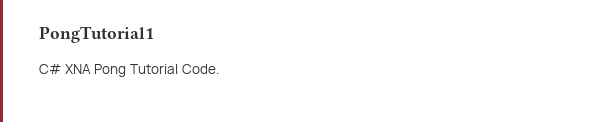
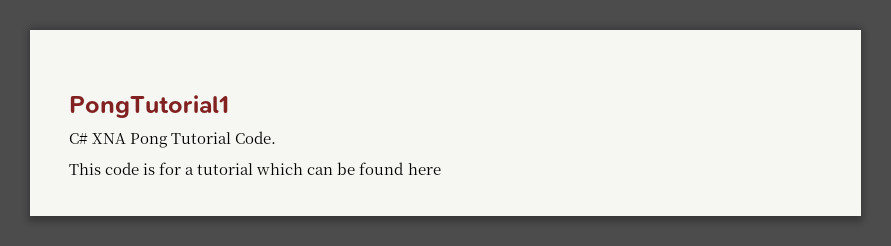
+ This code is for a tutorial which can be found here

